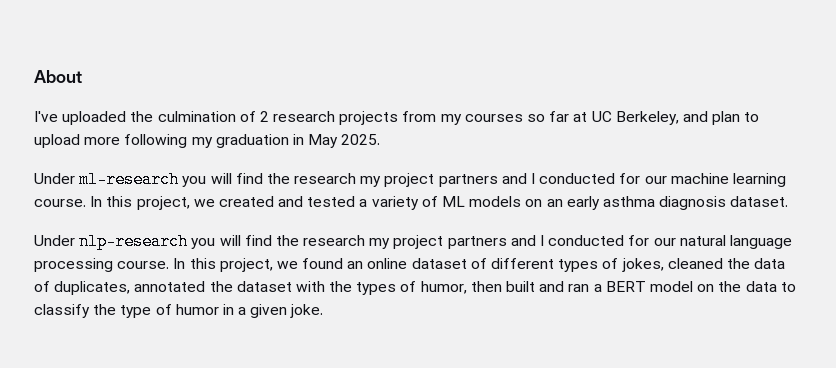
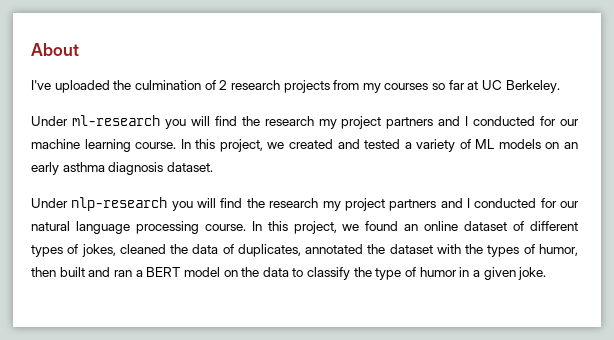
- I've uploaded the culmination of 2 research projects from my courses so far at UC Berkeley, and plan to upload more following my graduation in May 2025.
+ I've uploaded the culmination of 2 research projects from my courses so far at UC Berkeley.

